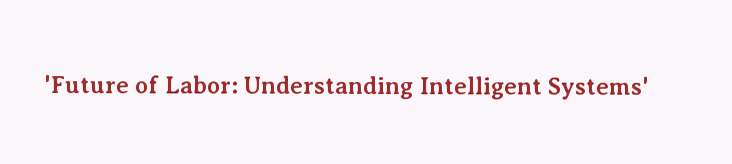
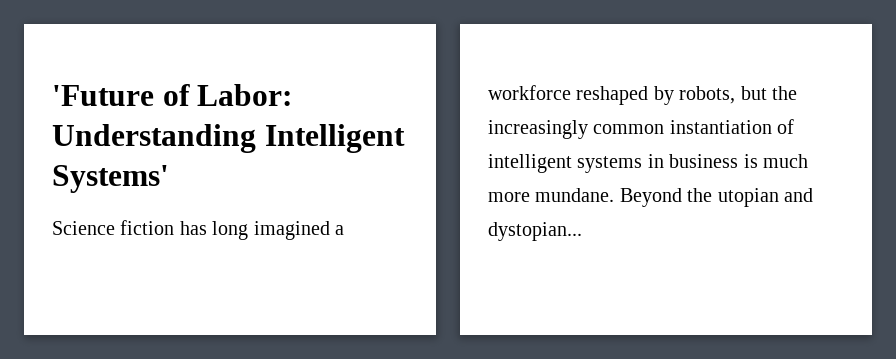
+ Science fiction has long imagined a workforce reshaped by robots, but the increasingly common instantiation of intelligent systems in business is much more mundane. Beyond the utopian and dystopian...

